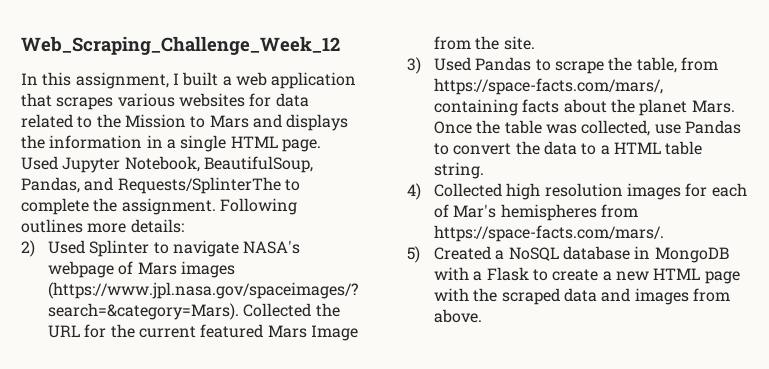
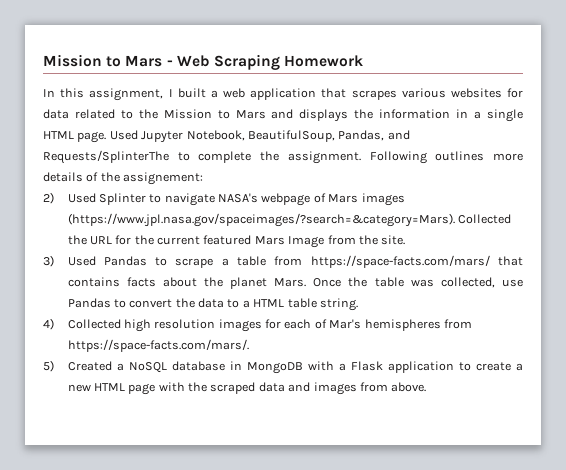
- Web_Scraping_Challenge_Week_12
+ Mission to Mars - Web Scraping Homework
- Following outlines more details:
+ Following outlines more details of the assignement:
- 3) Used Pandas to scrape the table, from https://space-facts.com/mars/, containing facts about the planet Mars.
+ 3) Used Pandas to scrape a table from https://space-facts.com/mars/ that contains facts about the planet Mars.
- 5) Created a NoSQL database in MongoDB with a Flask to create a new HTML page with the scraped data and images from above.
+ 5) Created a NoSQL database in MongoDB with a Flask application to create a new HTML page with the scraped data and images from above.

